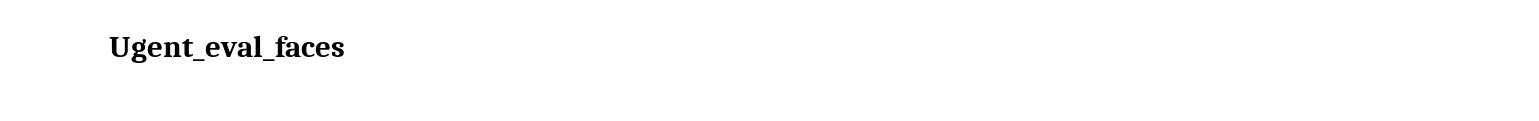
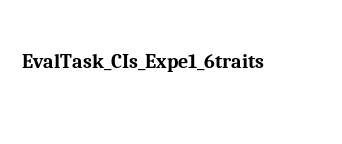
- Ugent_eval_faces
+ EvalTask_CIs_Expe1_6traits

